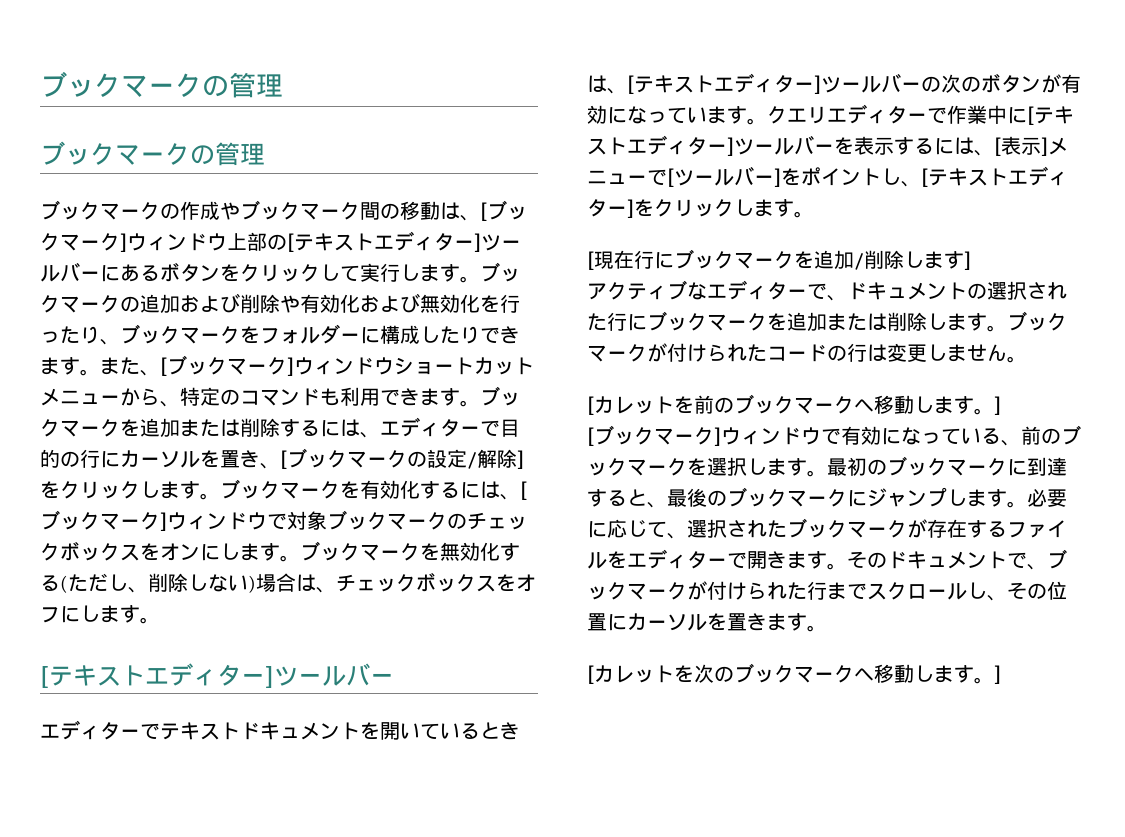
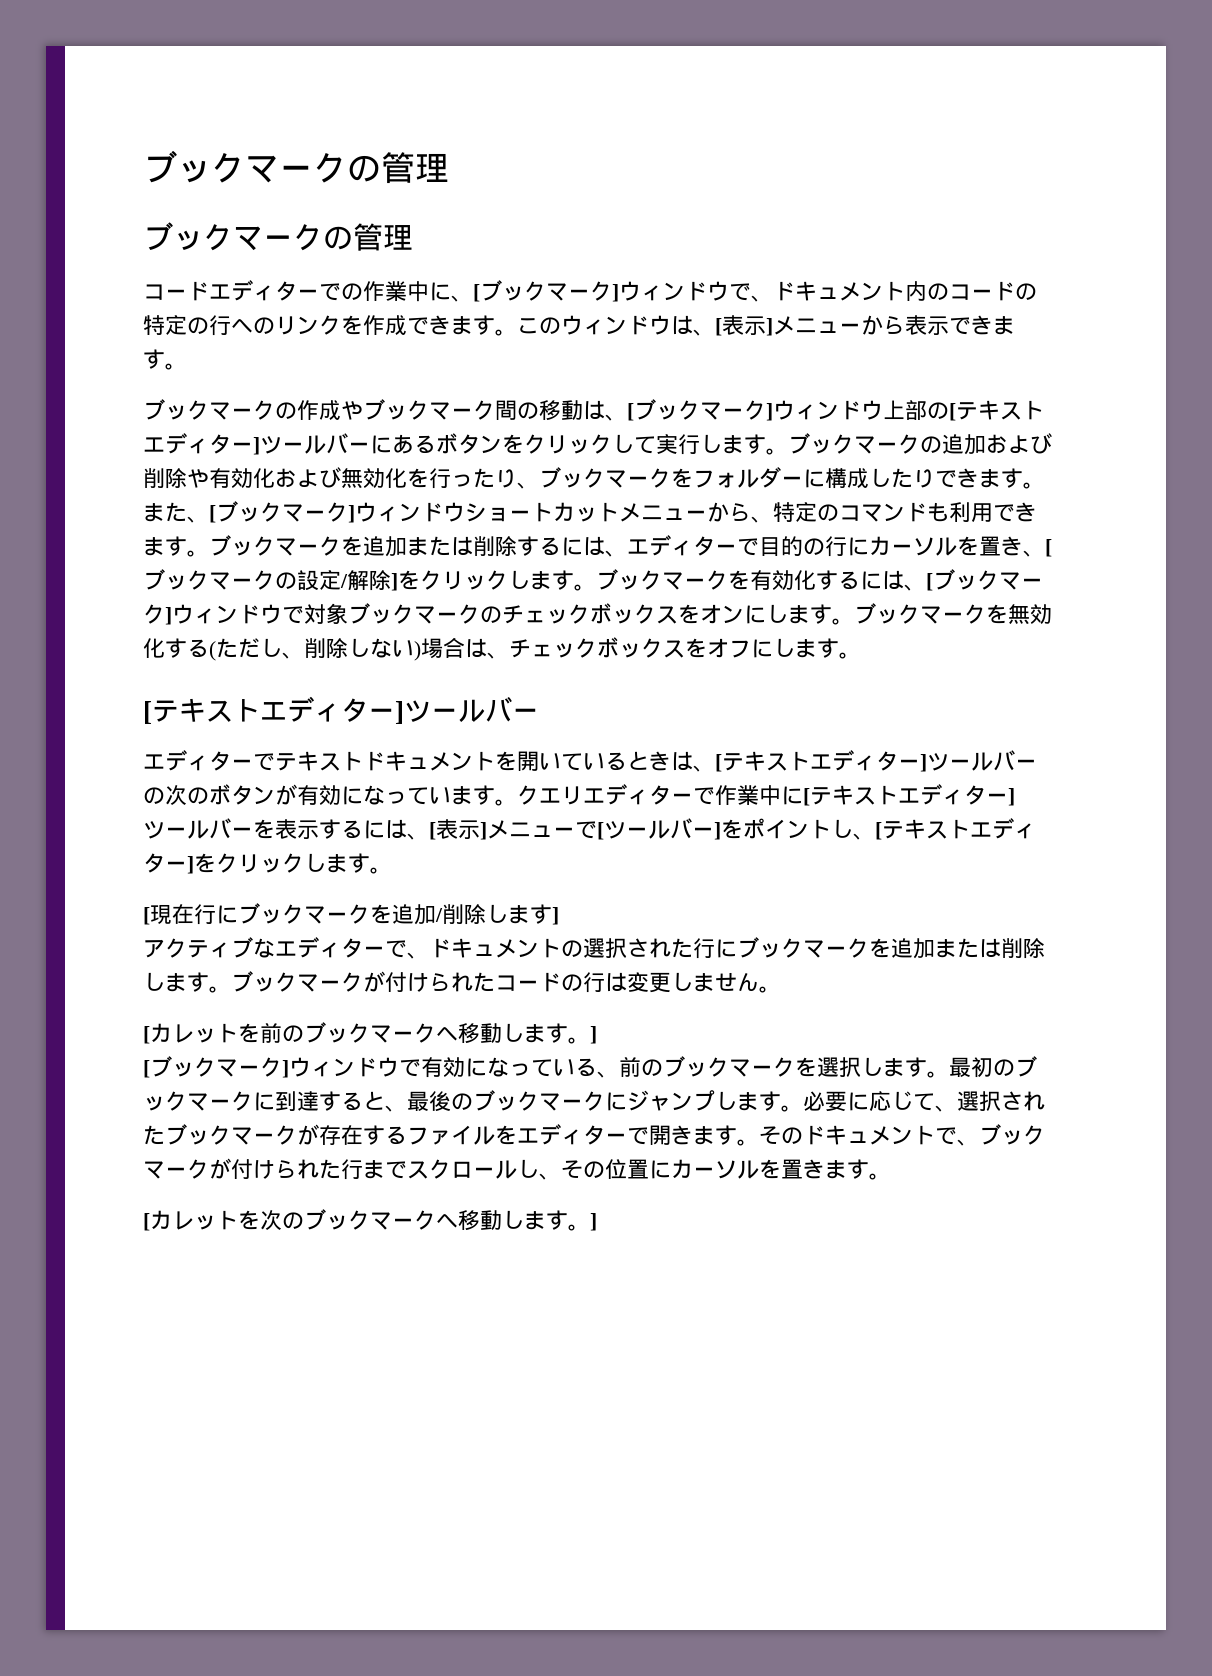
+ コードエディターでの作業中に、[ブックマーク]ウィンドウで、ドキュメント内のコードの特定の行へのリンクを作成できます。このウィンドウは、[表示]メニューから表示できます。

